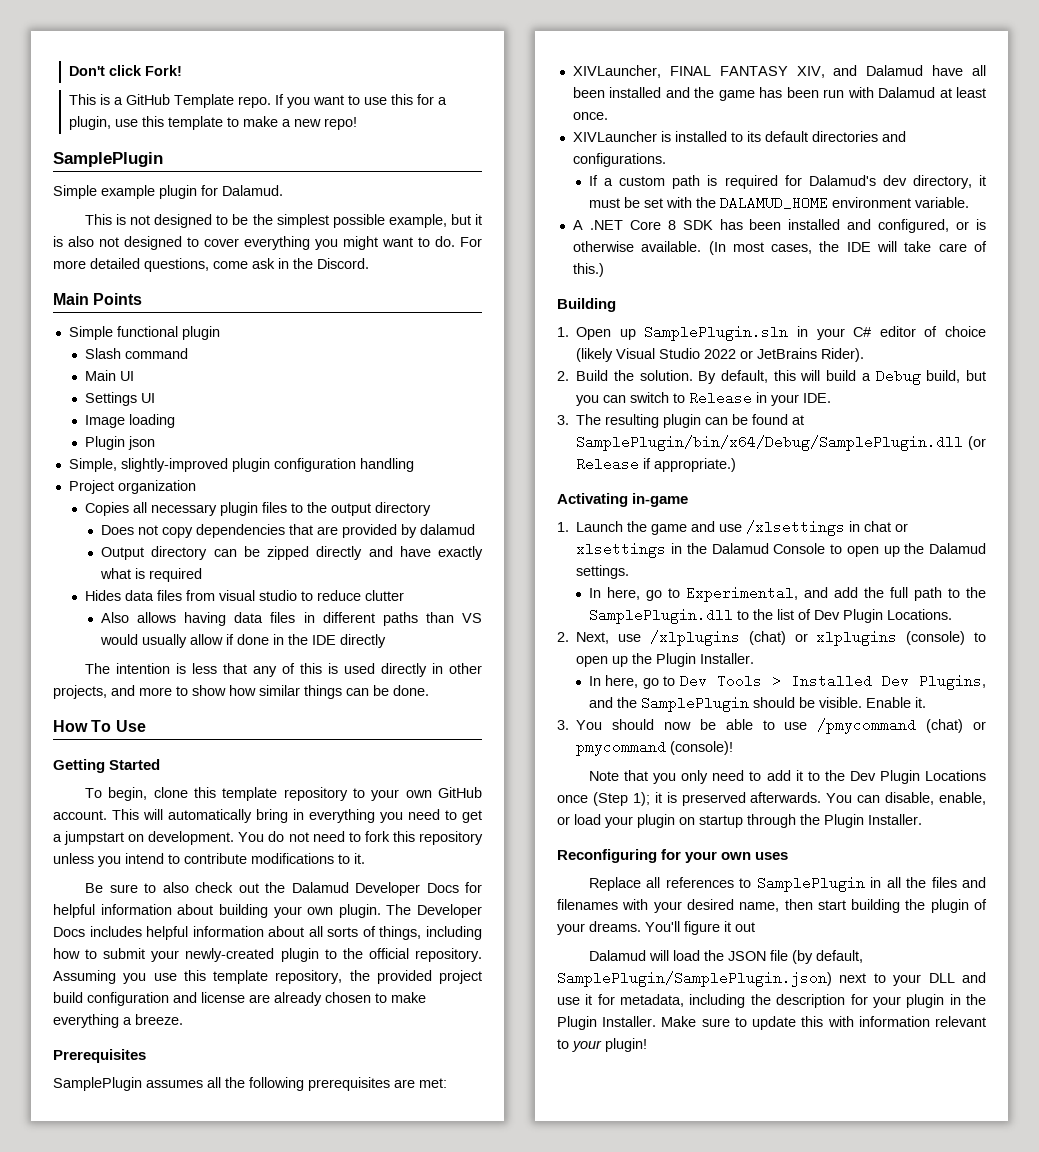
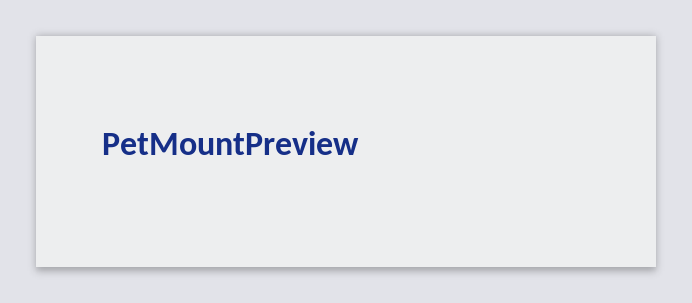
- Don't click Fork!
- This is a GitHub Template repo. If you want to use this for a plugin, use this template to make a new repo!
- SamplePlugin
- Simple example plugin for Dalamud.
- This is not designed to be the simplest possible example, but it is also not designed to cover everything you might want to do. For more detailed questions, come ask in the Discord.
- Main Points
- Simple functional plugin
- Slash command
- Main UI
- Settings UI
- Image loading
- Plugin json
- Simple, slightly-improved plugin configuration handling
- Project organization
- Copies all necessary plugin files to the output directory
- Does not copy dependencies that are provided by dalamud
- Output directory can be zipped directly and have exactly what is required
- Hides data files from visual studio to reduce clutter
- Also allows having data files in different paths than VS would usually allow if done in the IDE directly
- The intention is less that any of this is used directly in other projects, and more to show how similar things can be done.
- How To Use
- Getting Started
- To begin, clone this template repository to your own GitHub account. This will automatically bring in everything you need to get a jumpstart on development. You do not need to fork this repository unless you intend to contribute modifications to it.
- Be sure to also check out the Dalamud Developer Docs for helpful information about building your own plugin. The Developer Docs includes helpful information about all sorts of things, including how to submit your newly-created plugin to the official repository. Assuming you use this template repository, the provided project build configuration and license are already chosen to make everything a breeze.
- Prerequisites
- SamplePlugin assumes all the following prerequisites are met:
- XIVLauncher, FINAL FANTASY XIV, and Dalamud have all been installed and the game has been run with Dalamud at least once.
- XIVLauncher is installed to its default directories and configurations.
- If a custom path is required for Dalamud's dev directory, it must be set with the DALAMUD_HOME environment variable.
- A .NET Core 8 SDK has been installed and configured, or is otherwise available. (In most cases, the IDE will take care of this.)
- Building
- 1. Open up SamplePlugin.sln in your C# editor of choice (likely Visual Studio 2022 or JetBrains Rider).
- 2. Build the solution. By default, this will build a Debug build, but you can switch to Release in your IDE.
- 3. The resulting plugin can be found at SamplePlugin/bin/x64/Debug/SamplePlugin.dll (or Release if appropriate.)
- Activating in-game
- 1. Launch the game and use /xlsettings in chat or xlsettings in the Dalamud Console to open up the Dalamud settings.
- In here, go to Experimental, and add the full path to the SamplePlugin.dll to the list of Dev Plugin Locations.
- 2. Next, use /xlplugins (chat) or xlplugins (console) to open up the Plugin Installer.
- In here, go to Dev Tools > Installed Dev Plugins, and the SamplePlugin should be visible. Enable it.
- 3. You should now be able to use /pmycommand (chat) or pmycommand (console)!
- Note that you only need to add it to the Dev Plugin Locations once (Step 1); it is preserved afterwards. You can disable, enable, or load your plugin on startup through the Plugin Installer.
- Reconfiguring for your own uses
- Replace all references to SamplePlugin in all the files and filenames with your desired name, then start building the plugin of your dreams. You'll figure it out
- Dalamud will load the JSON file (by default, SamplePlugin/SamplePlugin.json) next to your DLL and use it for metadata, including the description for your plugin in the Plugin Installer. Make sure to update this with information relevant to your plugin!
+ PetMountPreview

